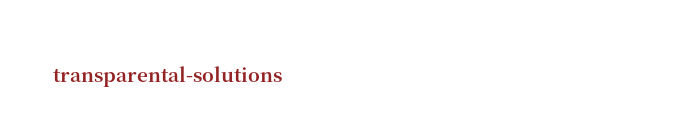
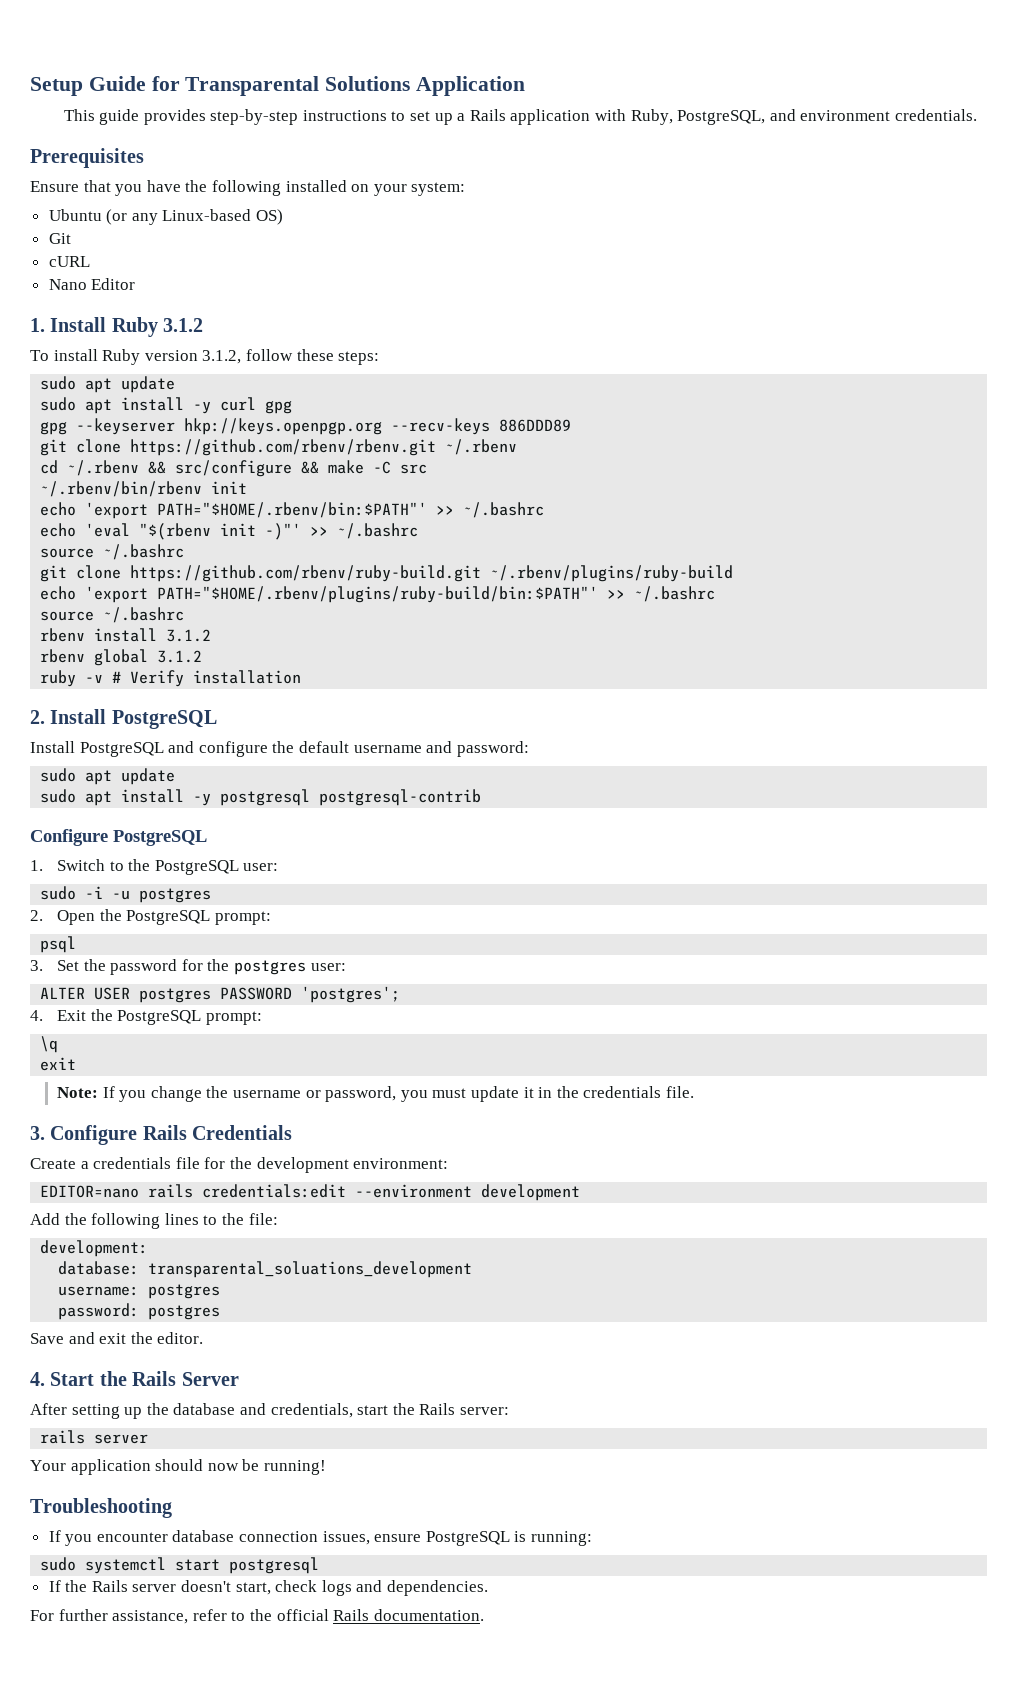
- transparental-solutions
+ Setup Guide for Transparental Solutions Application
+ This guide provides step-by-step instructions to set up a Rails application with Ruby, PostgreSQL, and environment credentials.
+ Prerequisites
+ Ensure that you have the following installed on your system:
+ Ubuntu (or any Linux-based OS)
+ Git
+ cURL
+ Nano Editor
+ 1. Install Ruby 3.1.2
+ To install Ruby version 3.1.2, follow these steps:
+ sudo apt update
+ sudo apt install -y curl gpg
+ gpg --keyserver hkp://keys.openpgp.org --recv-keys 886DDD89
+ git clone https://github.com/rbenv/rbenv.git ~/.rbenv
+ cd ~/.rbenv && src/configure && make -C src
+ ~/.rbenv/bin/rbenv init
+ echo 'export PATH="$HOME/.rbenv/bin:$PATH"' >> ~/.bashrc
+ echo 'eval "$(rbenv init -)"' >> ~/.bashrc
+ source ~/.bashrc
+ git clone https://github.com/rbenv/ruby-build.git ~/.rbenv/plugins/ruby-build
+ echo 'export PATH="$HOME/.rbenv/plugins/ruby-build/bin:$PATH"' >> ~/.bashrc
+ source ~/.bashrc
+ rbenv install 3.1.2
+ rbenv global 3.1.2
+ ruby -v # Verify installation
+ 2. Install PostgreSQL
+ Install PostgreSQL and configure the default username and password:
+ sudo apt update
+ sudo apt install -y postgresql postgresql-contrib
+ Configure PostgreSQL
+ 1. Switch to the PostgreSQL user:
+ sudo -i -u postgres
+ 2. Open the PostgreSQL prompt:
+ psql
+ 3. Set the password for the postgres user:
+ ALTER USER postgres PASSWORD 'postgres';
+ 4. Exit the PostgreSQL prompt:
+ \q
+ exit
+ Note: If you change the username or password, you must update it in the credentials file.
+ 3. Configure Rails Credentials
+ Create a credentials file for the development environment:
+ EDITOR=nano rails credentials:edit --environment development
+ Add the following lines to the file:
+ development:
+ database: transparental_soluations_development
+ username: postgres
+ password: postgres
+ Save and exit the editor.
+ 4. Start the Rails Server
+ After setting up the database and credentials, start the Rails server:
+ rails server
+ Your application should now be running!
+ Troubleshooting
+ If you encounter database connection issues, ensure PostgreSQL is running:
+ sudo systemctl start postgresql
+ If the Rails server doesn't start, check logs and dependencies.
+ For further assistance, refer to the official Rails documentation.

